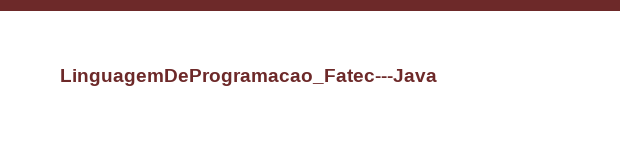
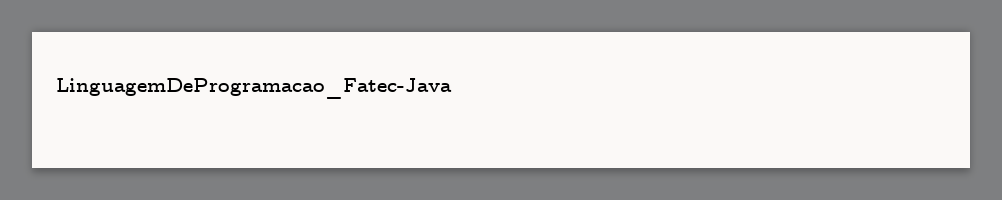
- LinguagemDeProgramacao_Fatec---Java
+ LinguagemDeProgramacao_Fatec-Java

